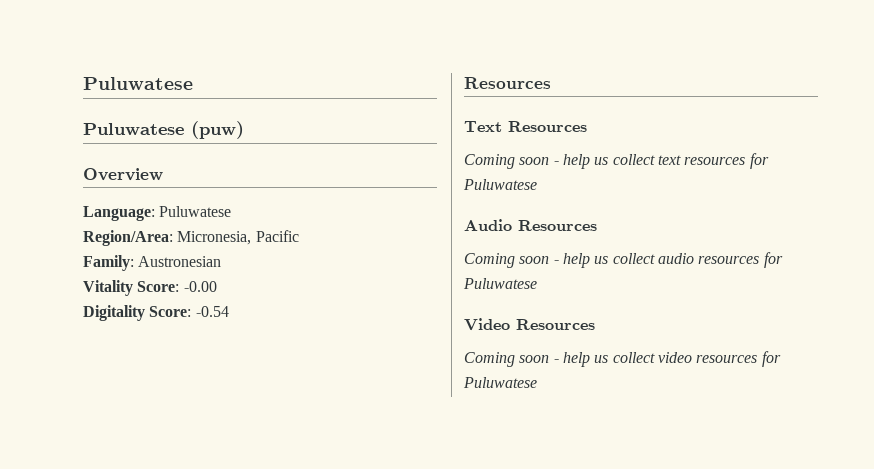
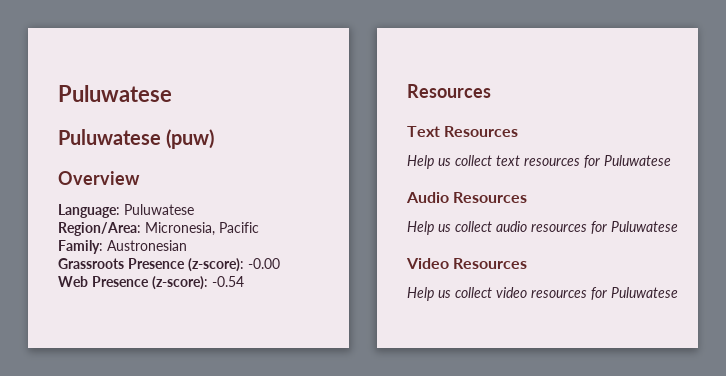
- Vitality Score: -0.00
- Digitality Score: -0.54
+ Grassroots Presence (z-score): -0.00
+ Web Presence (z-score): -0.54
- Coming soon - help us collect text resources for Puluwatese
+ Help us collect text resources for Puluwatese
- Coming soon - help us collect audio resources for Puluwatese
+ Help us collect audio resources for Puluwatese
- Coming soon - help us collect video resources for Puluwatese
+ Help us collect video resources for Puluwatese

